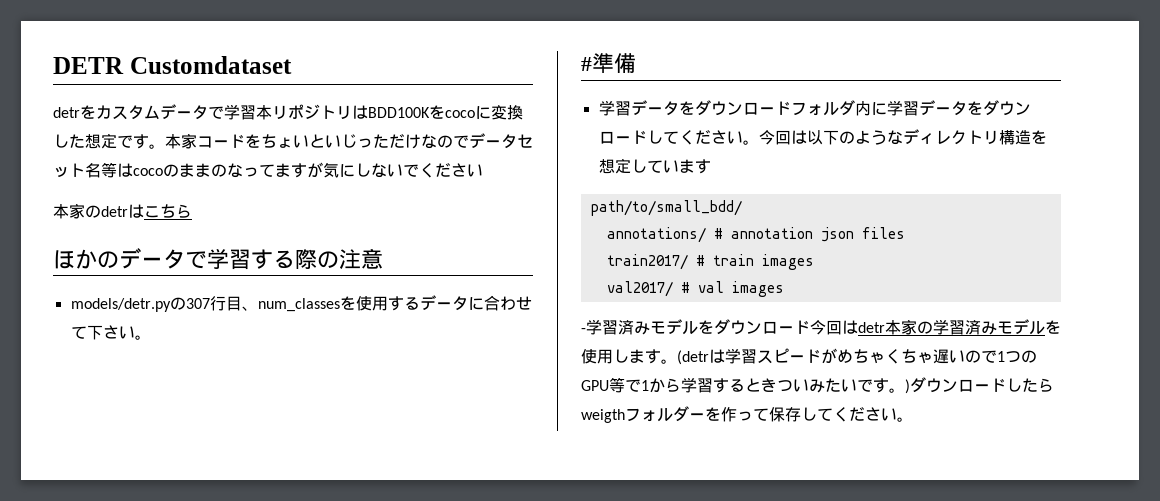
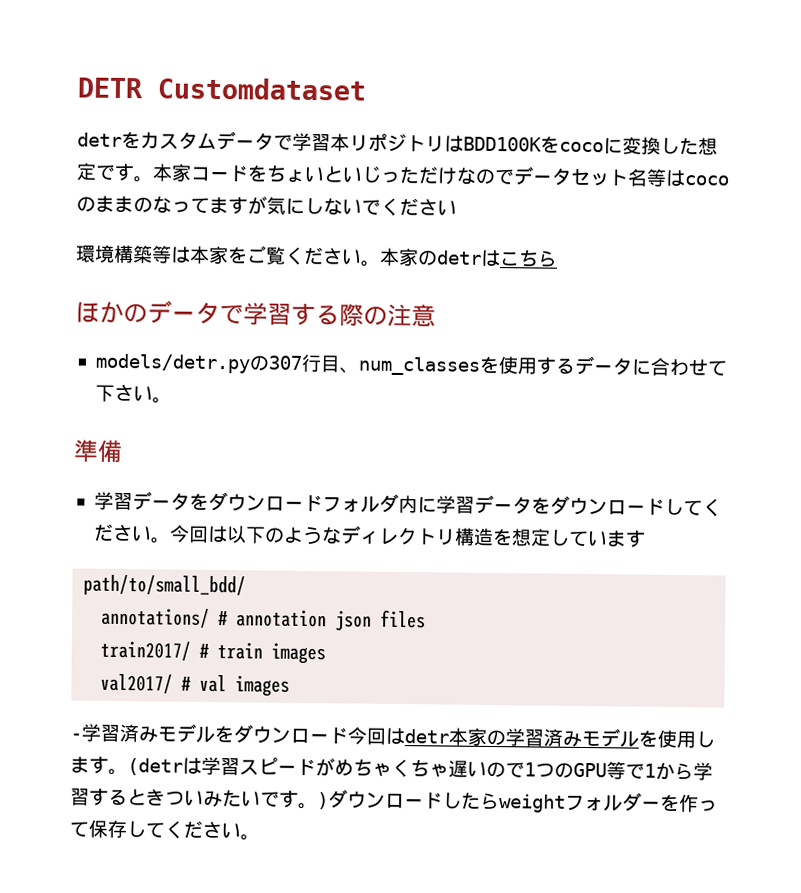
+ 環境構築等は本家をご覧ください。
- #準備
+ 準備
- (detrは学習スピードがめちゃくちゃ遅いので1つのGPU等で1から学習するときついみたいです。)ダウンロードしたらweigthフォルダーを作って保存してください。
+ (detrは学習スピードがめちゃくちゃ遅いので1つのGPU等で1から学習するときついみたいです。)ダウンロードしたらweightフォルダーを作って保存してください。

